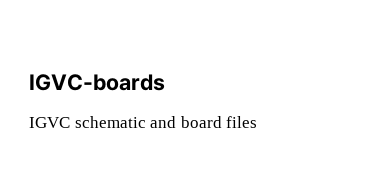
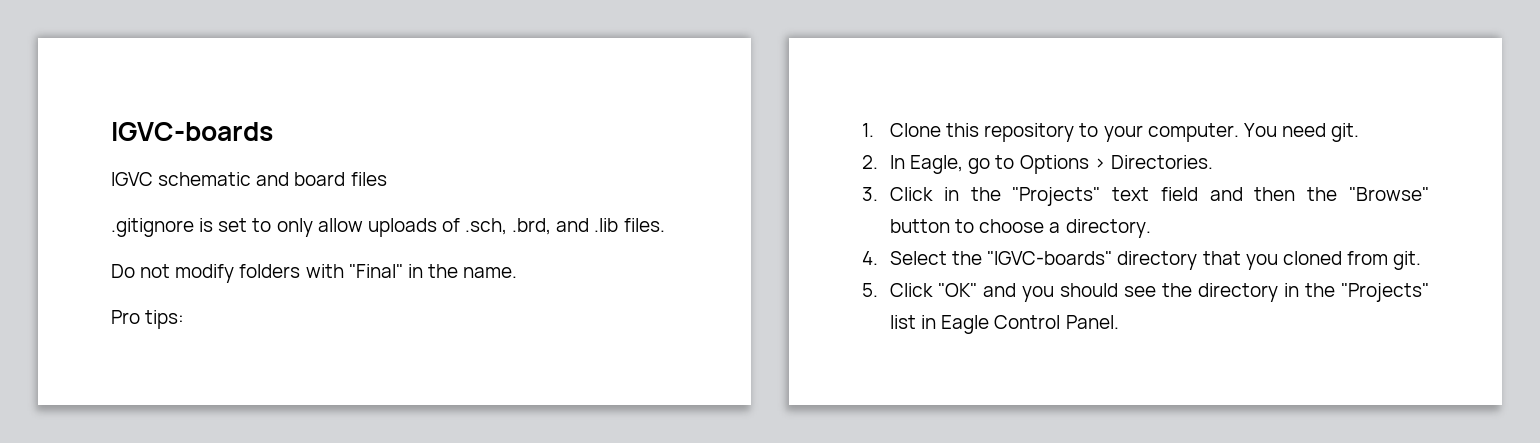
+ .gitignore is set to only allow uploads of .sch, .brd, and .lib files.
+ Do not modify folders with "Final" in the name.
+ Pro tips:
+ 1. Clone this repository to your computer. You need git.
+ 2. In Eagle, go to Options > Directories.
+ 3. Click in the "Projects" text field and then the "Browse" button to choose a directory.
+ 4. Select the "IGVC-boards" directory that you cloned from git.
+ 5. Click "OK" and you should see the directory in the "Projects" list in Eagle Control Panel.

